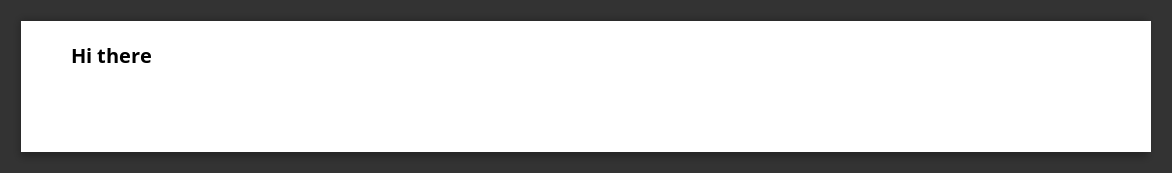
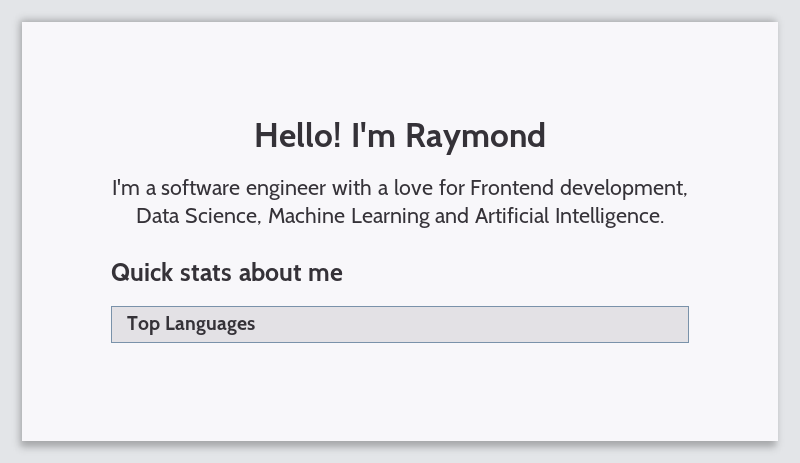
- Hi there
+ Hello! I'm Raymond
+ I'm a software engineer with a love for Frontend development, Data Science, Machine Learning and Artificial Intelligence.
+ Quick stats about me
+ Top Languages

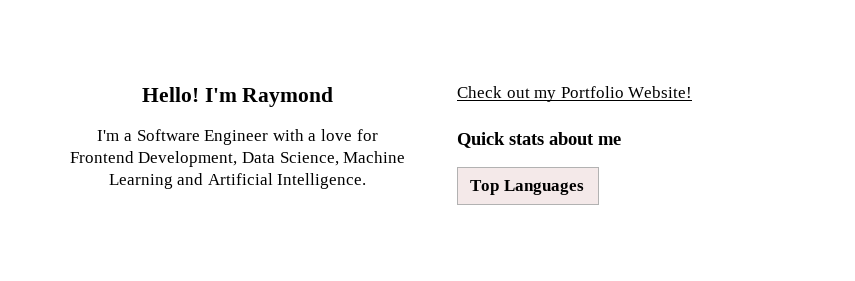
- I'm a software engineer with a love for Frontend development, Data Science, Machine Learning and Artificial Intelligence.
+ I'm a Software Engineer with a love for Frontend Development, Data Science, Machine Learning and Artificial Intelligence.
+ Check out my Portfolio Website!

